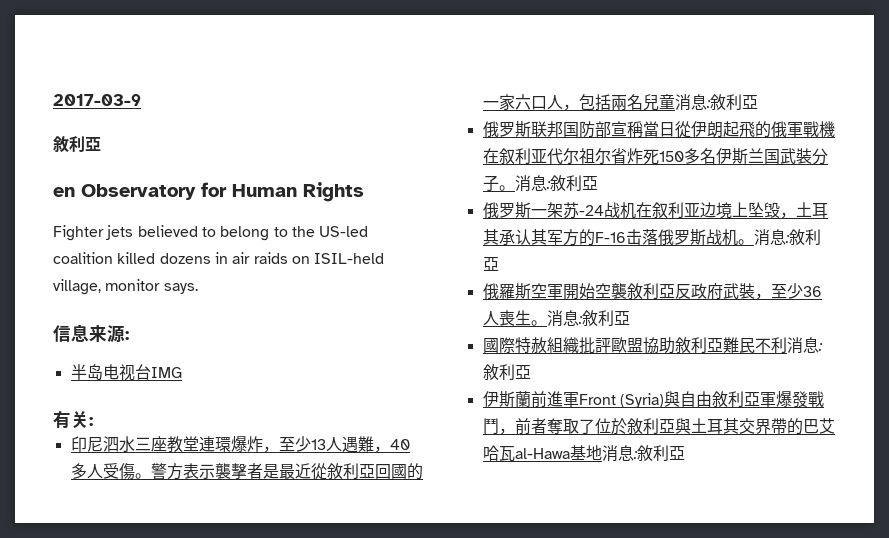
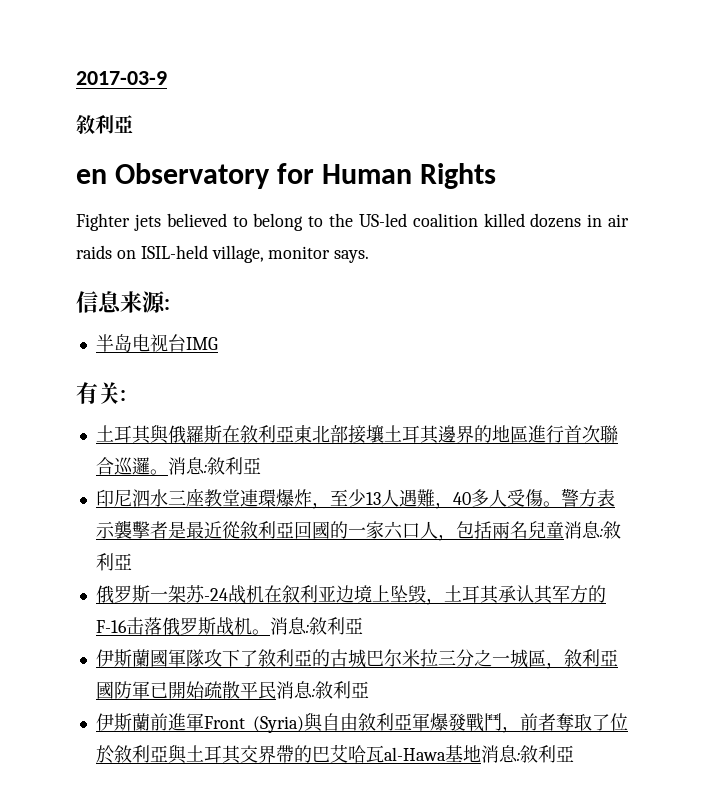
+ 土耳其與俄羅斯在敘利亞東北部接壤土耳其邊界的地區進行首次聯合巡邏。消息:敘利亞
- 俄罗斯联邦国防部宣稱當日從伊朗起飛的俄軍戰機在叙利亚代尔祖尔省炸死150多名伊斯兰国武裝分子。消息:敘利亞
- 俄羅斯空軍開始空襲敘利亞反政府武裝，至少36人喪生。消息:敘利亞
- 國際特赦組織批評歐盟協助敘利亞難民不利消息:敘利亞
+ 伊斯蘭國軍隊攻下了敘利亞的古城巴尔米拉三分之一城區，敘利亞國防軍已開始疏散平民消息:敘利亞

